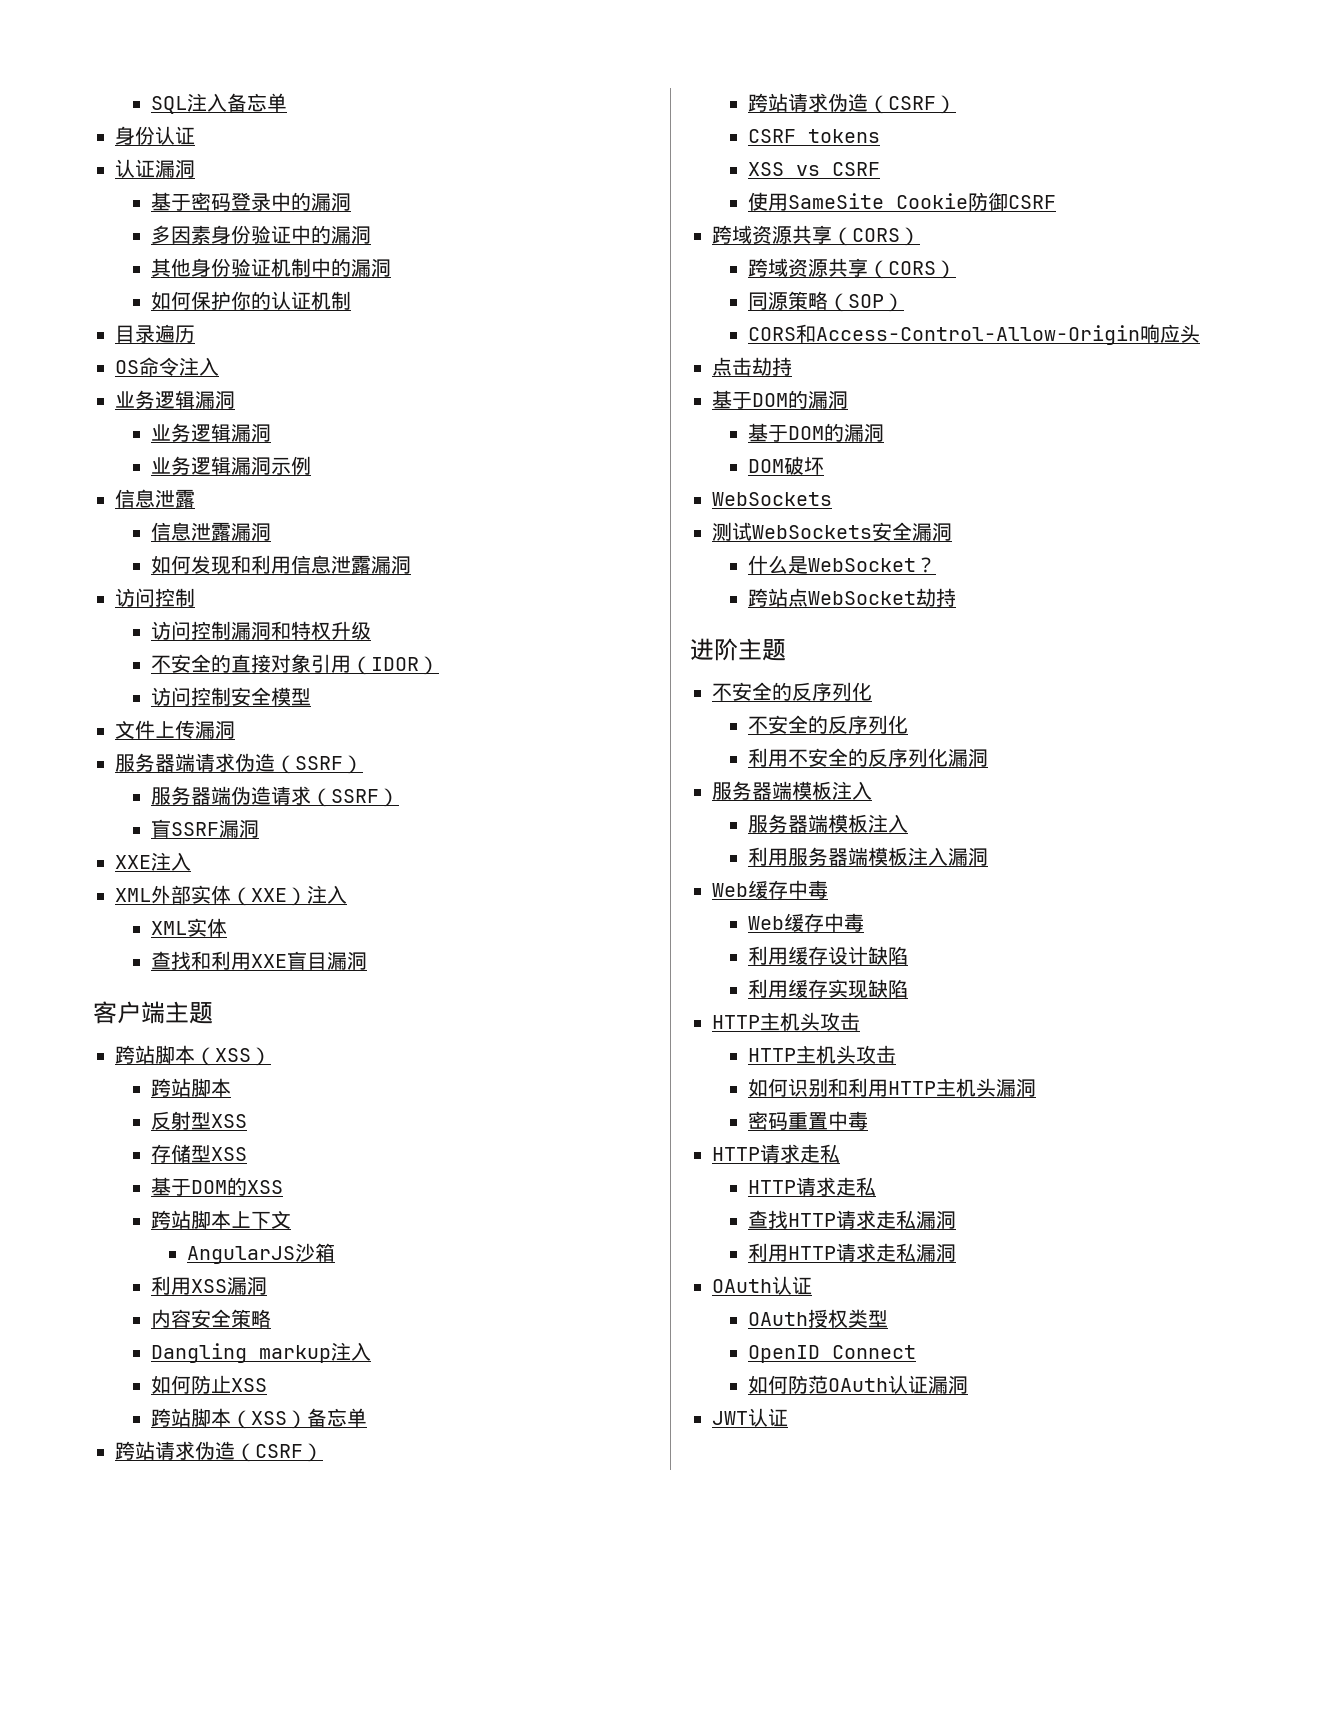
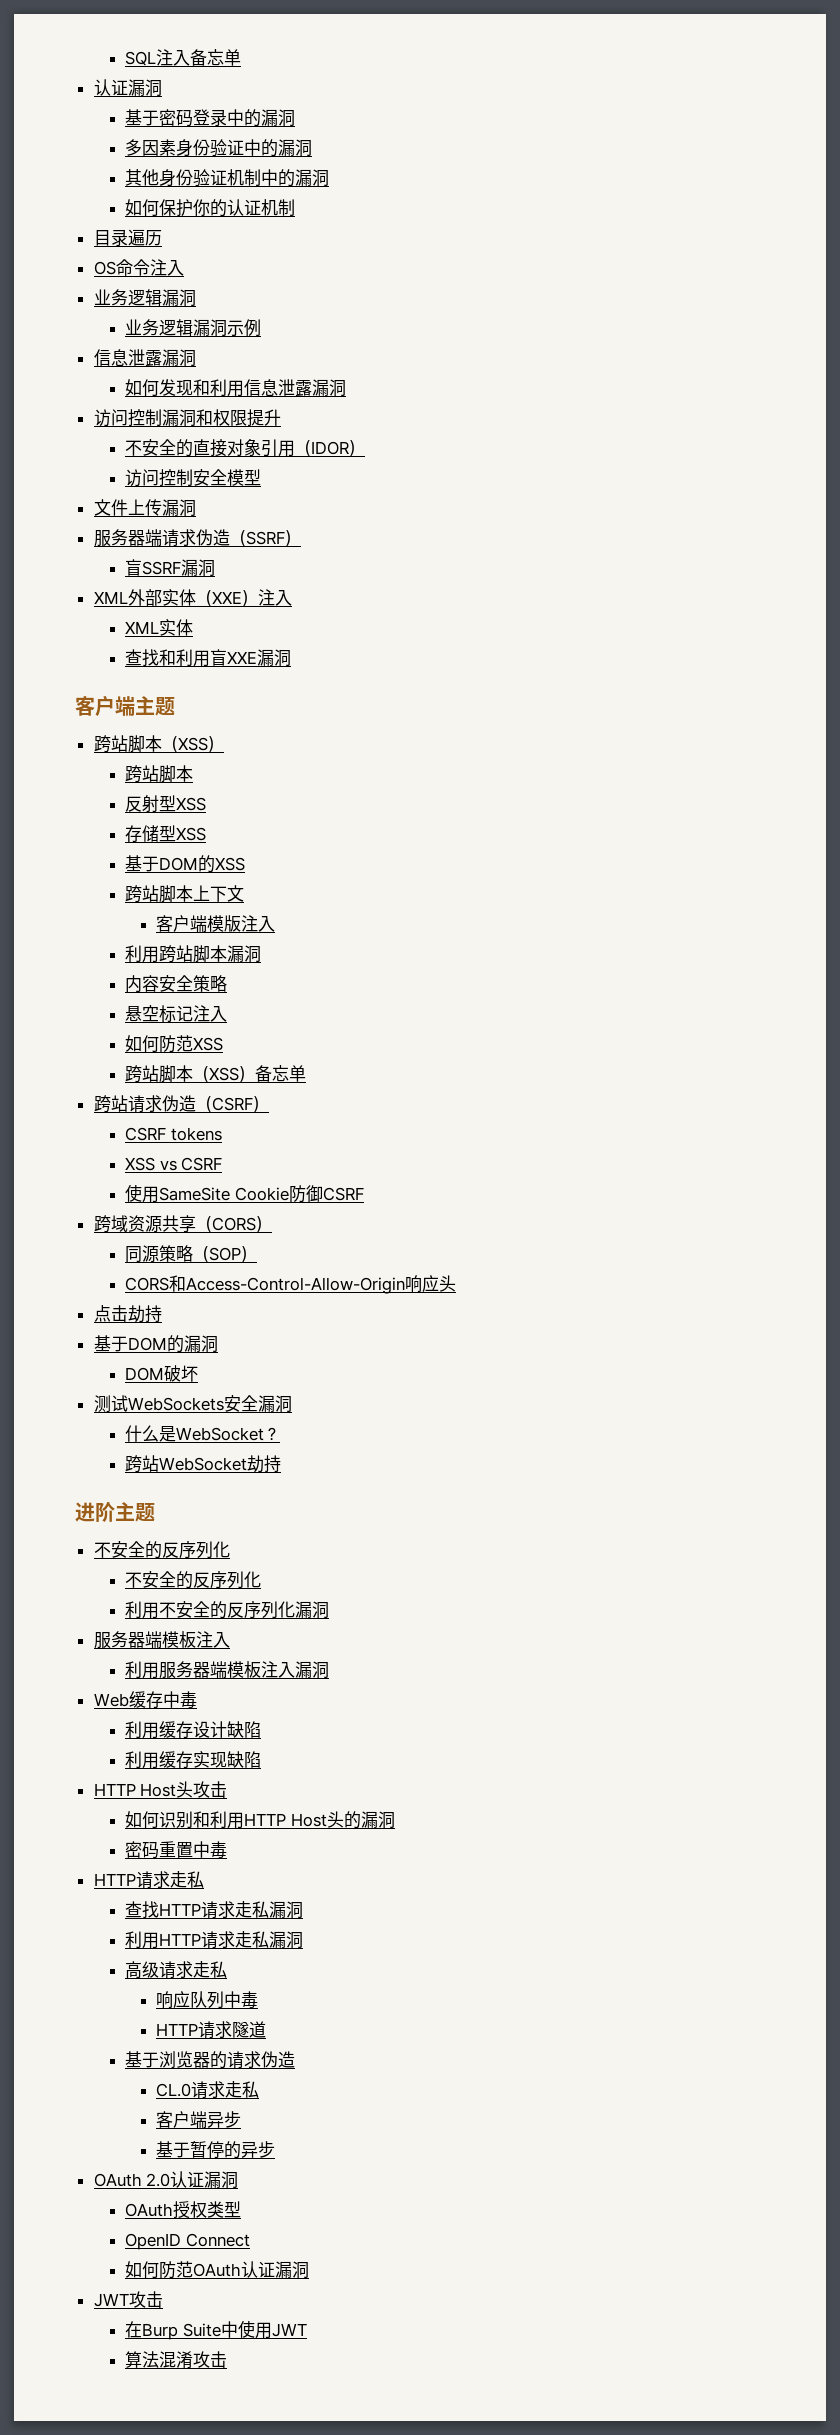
- 身份认证
  OS命令注入
  业务逻辑漏洞
- 业务逻辑漏洞
  业务逻辑漏洞示例
- 信息泄露
  如何发现和利用信息泄露漏洞
- 访问控制
- 访问控制漏洞和特权升级
+ 访问控制漏洞和权限提升
- 服务器端伪造请求（SSRF）
- XXE注入
- 查找和利用XXE盲目漏洞
+ 查找和利用盲XXE漏洞
- AngularJS沙箱
- 利用XSS漏洞
+ 客户端模版注入
+ 利用跨站脚本漏洞
- Dangling markup注入
+ 悬空标记注入
- 如何防止XSS
+ 如何防范XSS
  跨站脚本（XSS）备忘单
- 跨站请求伪造（CSRF）
  使用SameSite Cookie防御CSRF
- 跨域资源共享（CORS）
  点击劫持
- 基于DOM的漏洞
  DOM破坏
- WebSockets
- 跨站点WebSocket劫持
+ 跨站WebSocket劫持
  利用不安全的反序列化漏洞
- 服务器端模板注入
  利用服务器端模板注入漏洞
- Web缓存中毒
  利用缓存实现缺陷
- HTTP主机头攻击
- HTTP主机头攻击
+ HTTP Host头攻击
- 如何识别和利用HTTP主机头漏洞
+ 如何识别和利用HTTP Host头的漏洞
  密码重置中毒
- HTTP请求走私
  利用HTTP请求走私漏洞
- OAuth认证
+ 高级请求走私
+ 响应队列中毒
+ HTTP请求隧道
+ 基于浏览器的请求伪造
+ CL.0请求走私
+ 客户端异步
+ 基于暂停的异步
+ OAuth 2.0认证漏洞
- JWT认证
+ JWT攻击
+ 在Burp Suite中使用JWT
+ 算法混淆攻击

